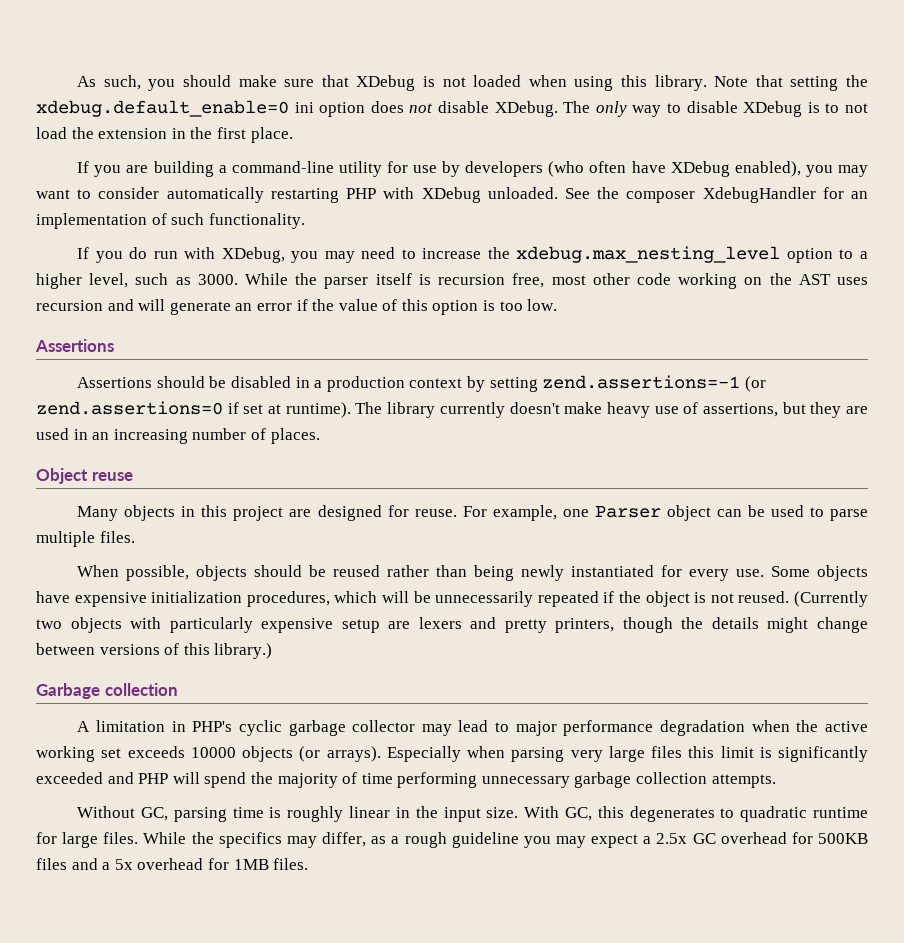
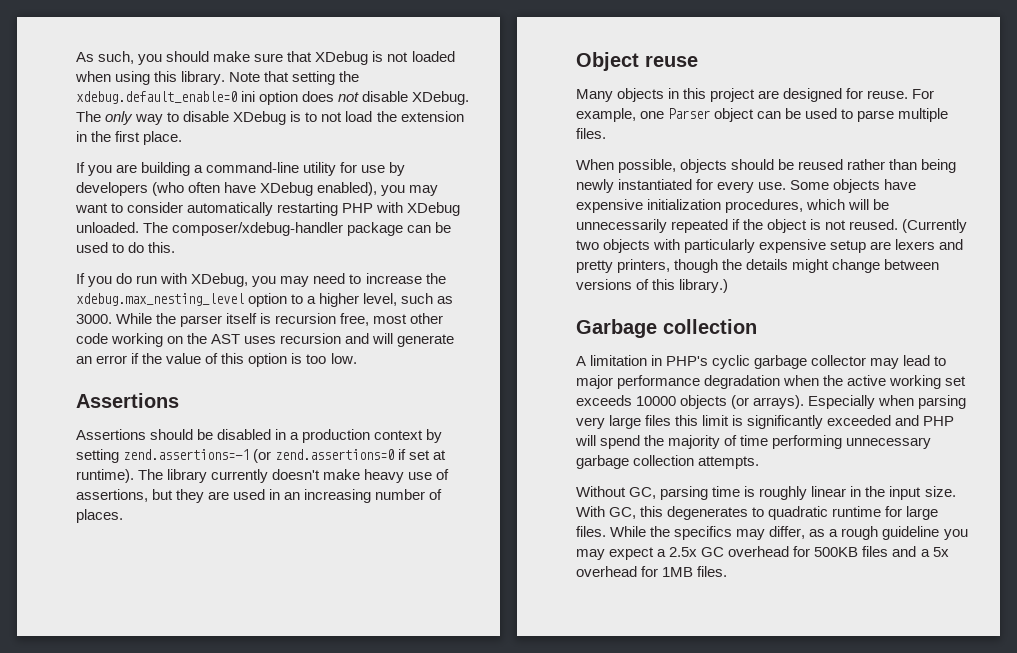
- See the composer XdebugHandler for an implementation of such functionality.
+ The composer/xdebug-handler package can be used to do this.

